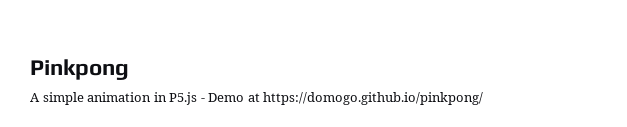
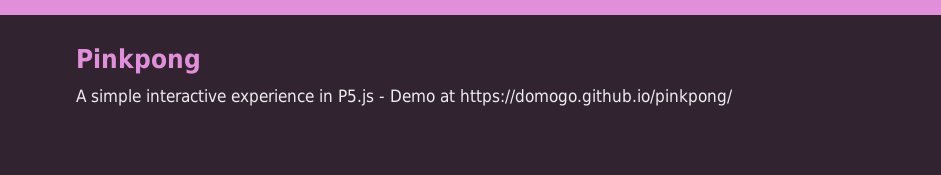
- A simple animation in P5.js - Demo at https://domogo.github.io/pinkpong/
+ A simple interactive experience in P5.js - Demo at https://domogo.github.io/pinkpong/

